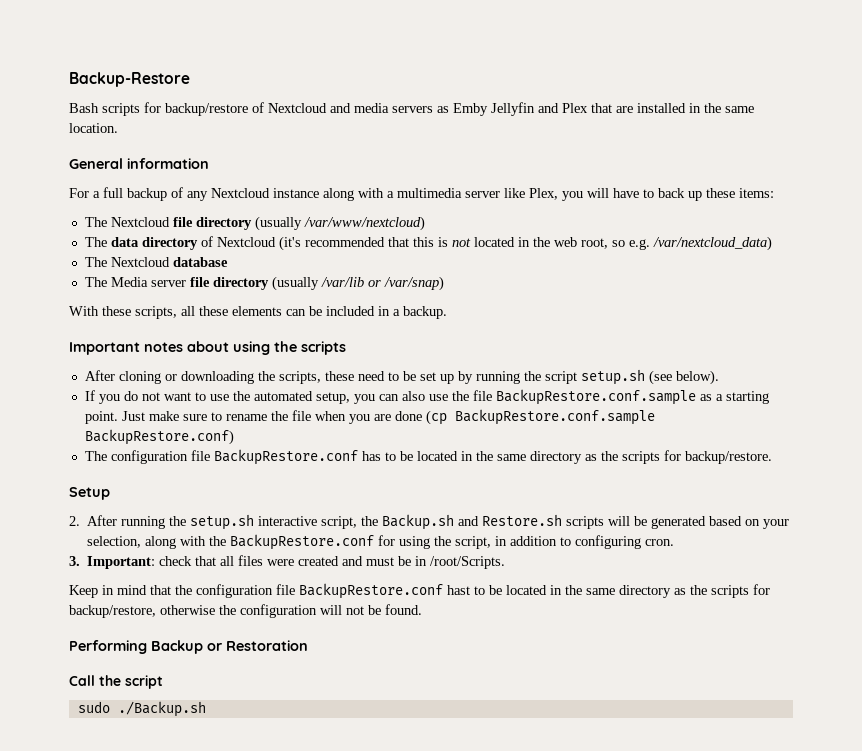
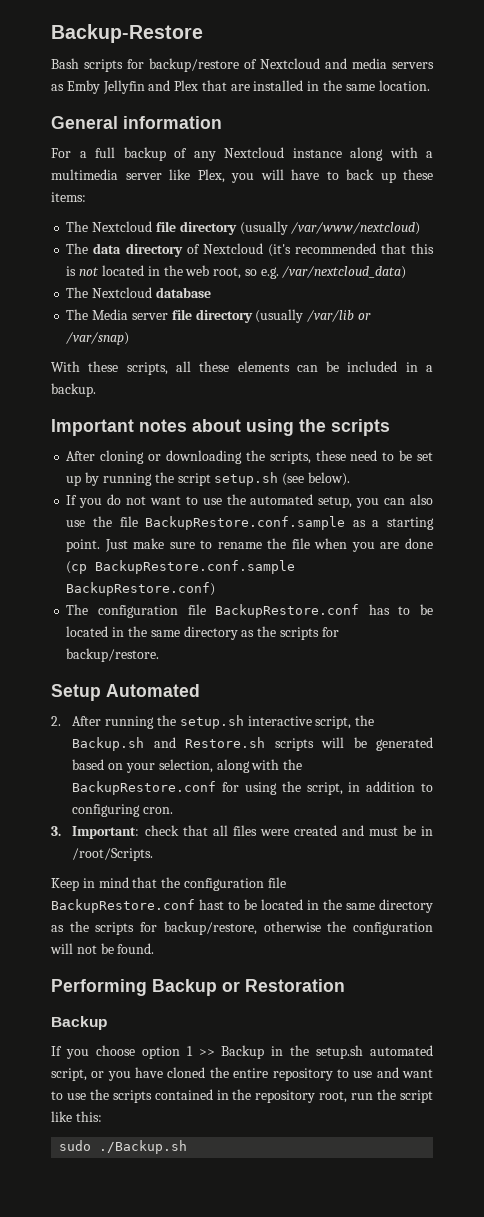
- Setup
+ Setup Automated
  Performing Backup or Restoration
- Call the script
+ Backup
+ If you choose option 1 >> Backup in the setup.sh automated script, or you have cloned the entire repository to use and want to use the scripts contained in the repository root, run the script like this:

